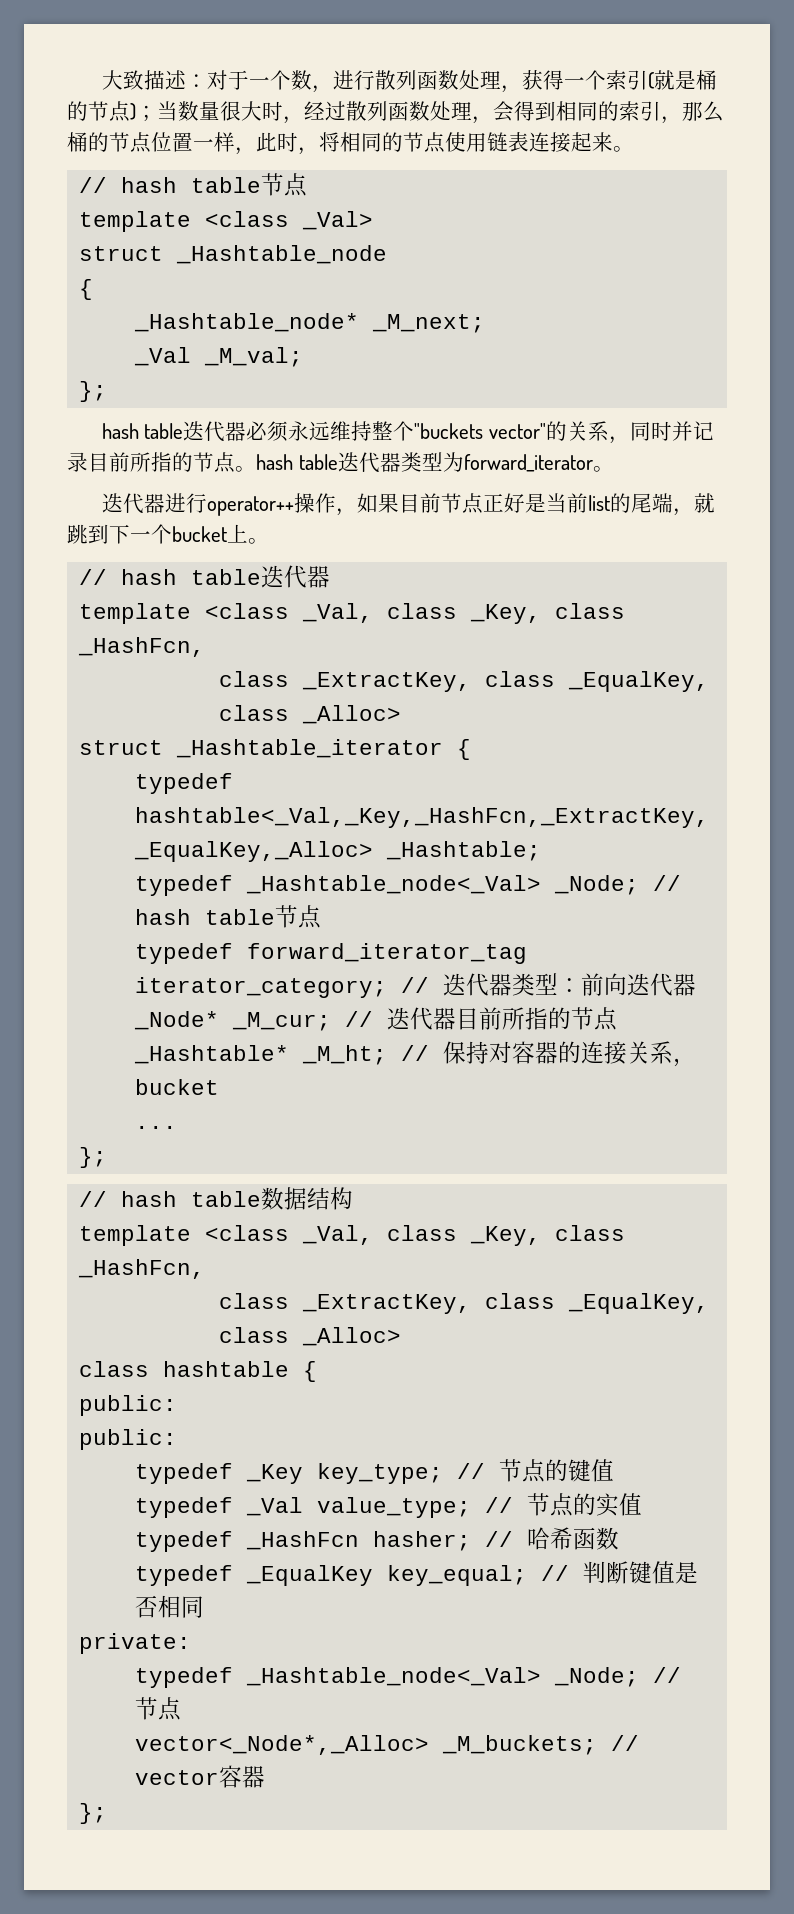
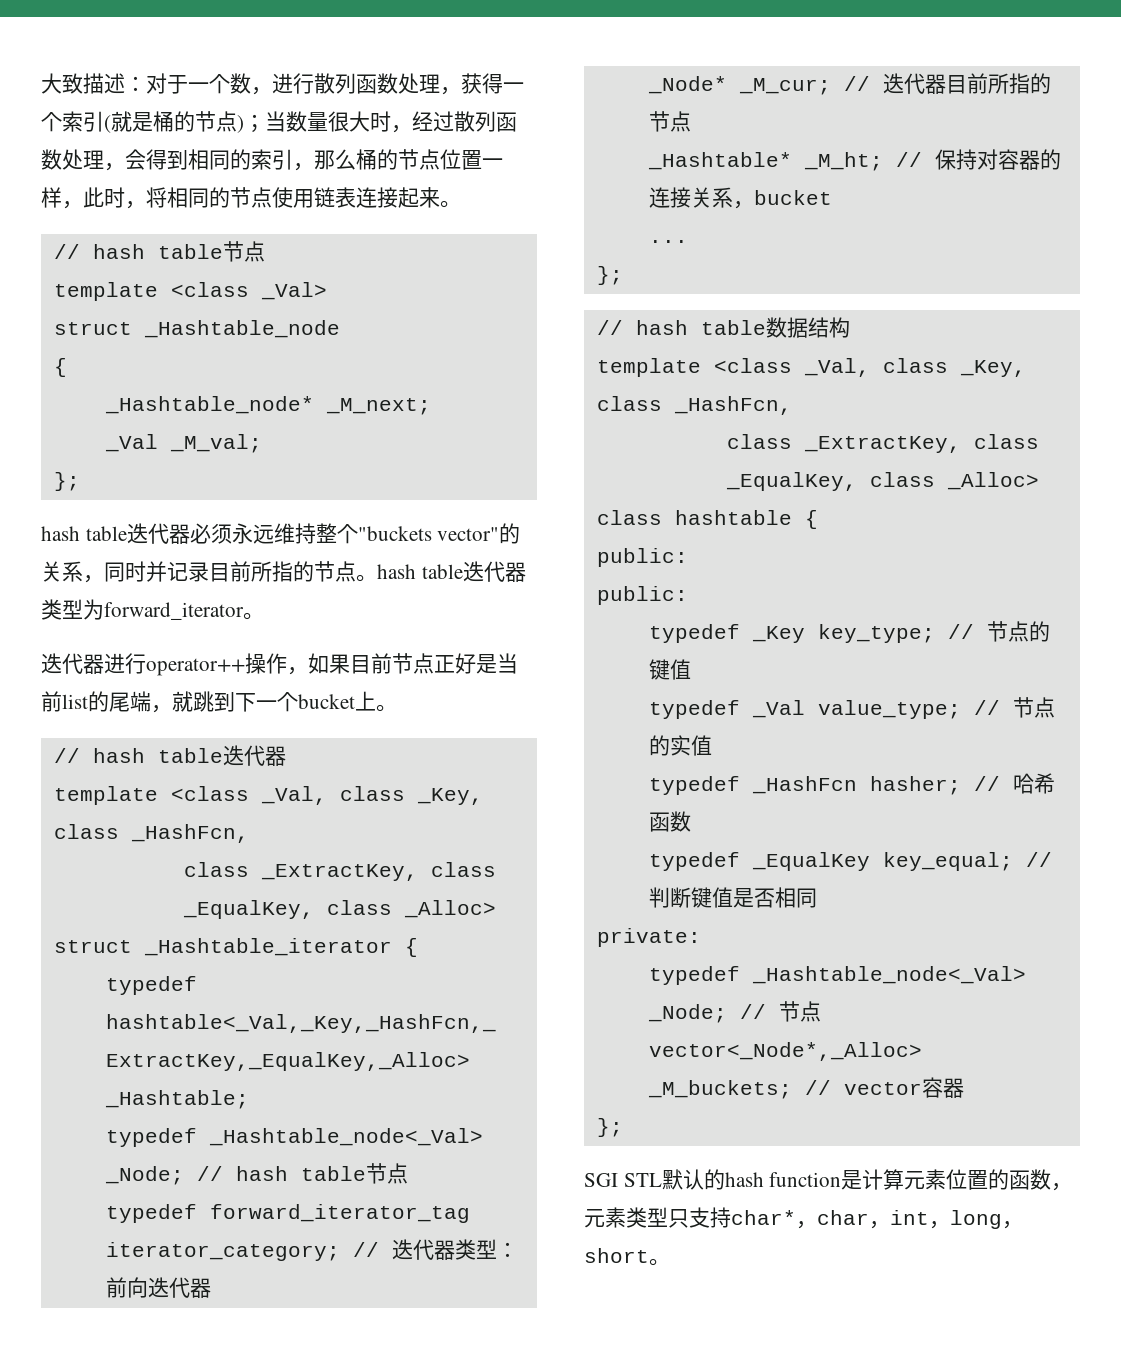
+ SGI STL默认的hash function是计算元素位置的函数，元素类型只支持char*，char，int，long，short。

